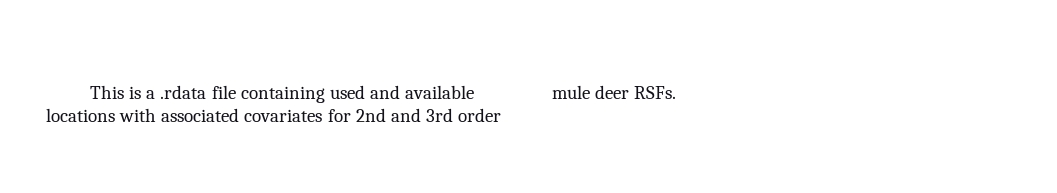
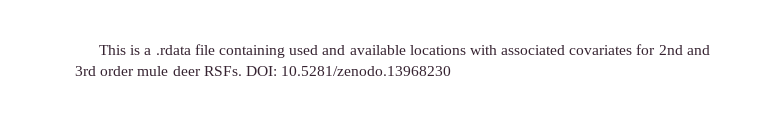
+ DOI: 10.5281/zenodo.13968230

